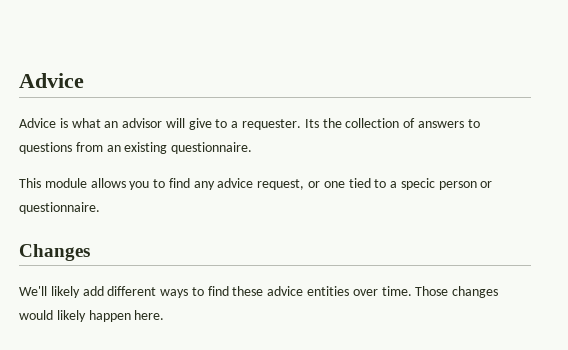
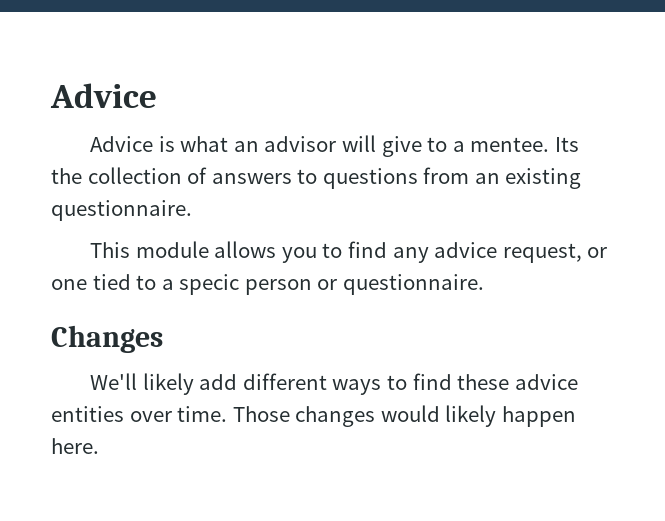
- Advice is what an advisor will give to a requester.
+ Advice is what an advisor will give to a mentee.

